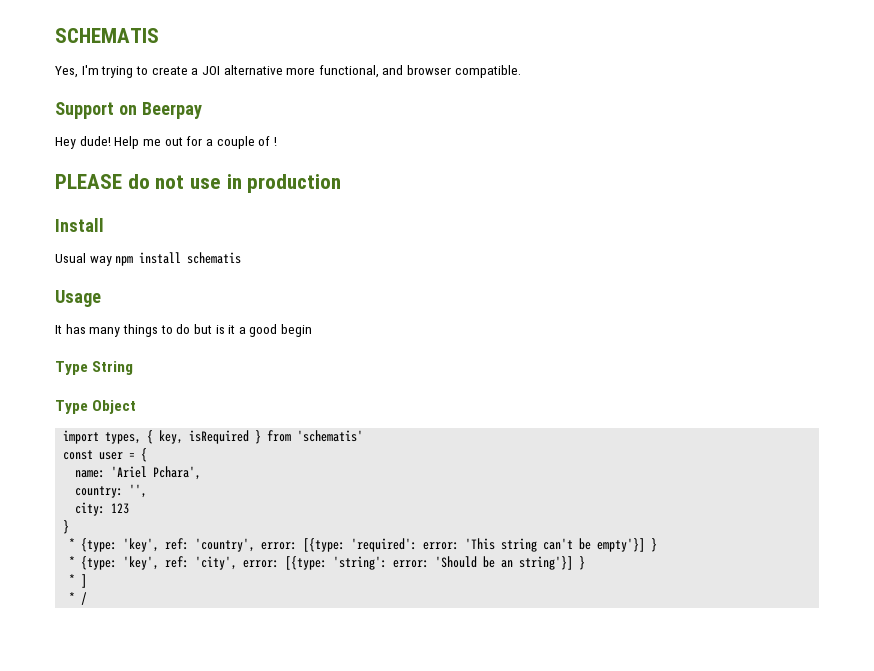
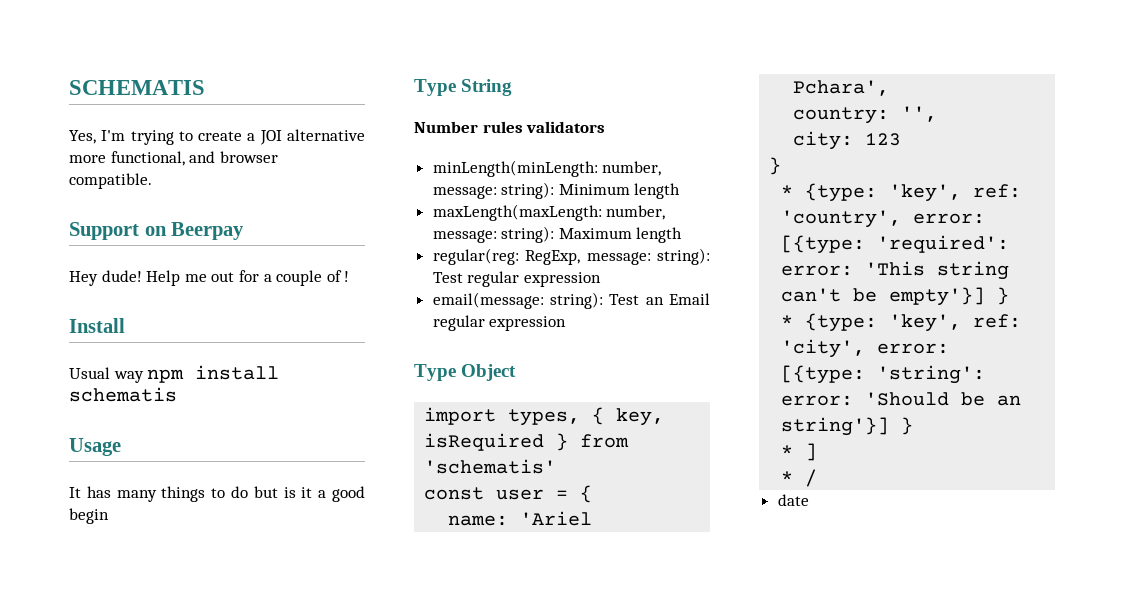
- PLEASE do not use in production
+ Number rules validators
+ minLength(minLength: number, message: string): Minimum length
+ maxLength(maxLength: number, message: string): Maximum length
+ regular(reg: RegExp, message: string): Test regular expression
+ email(message: string): Test an Email regular expression
+ date

